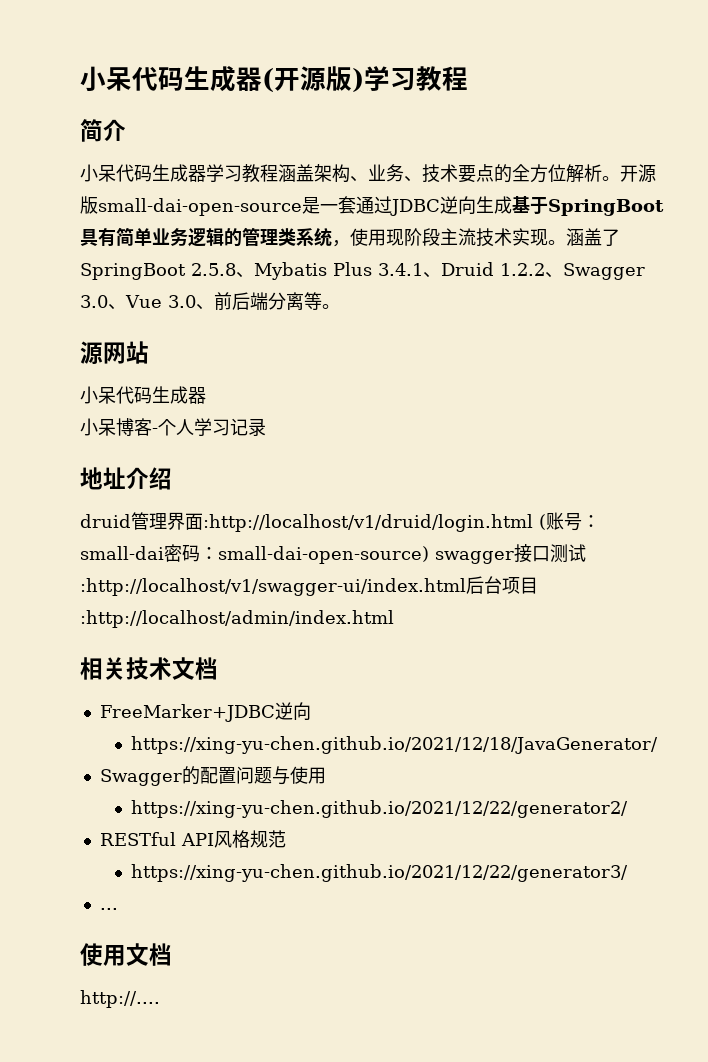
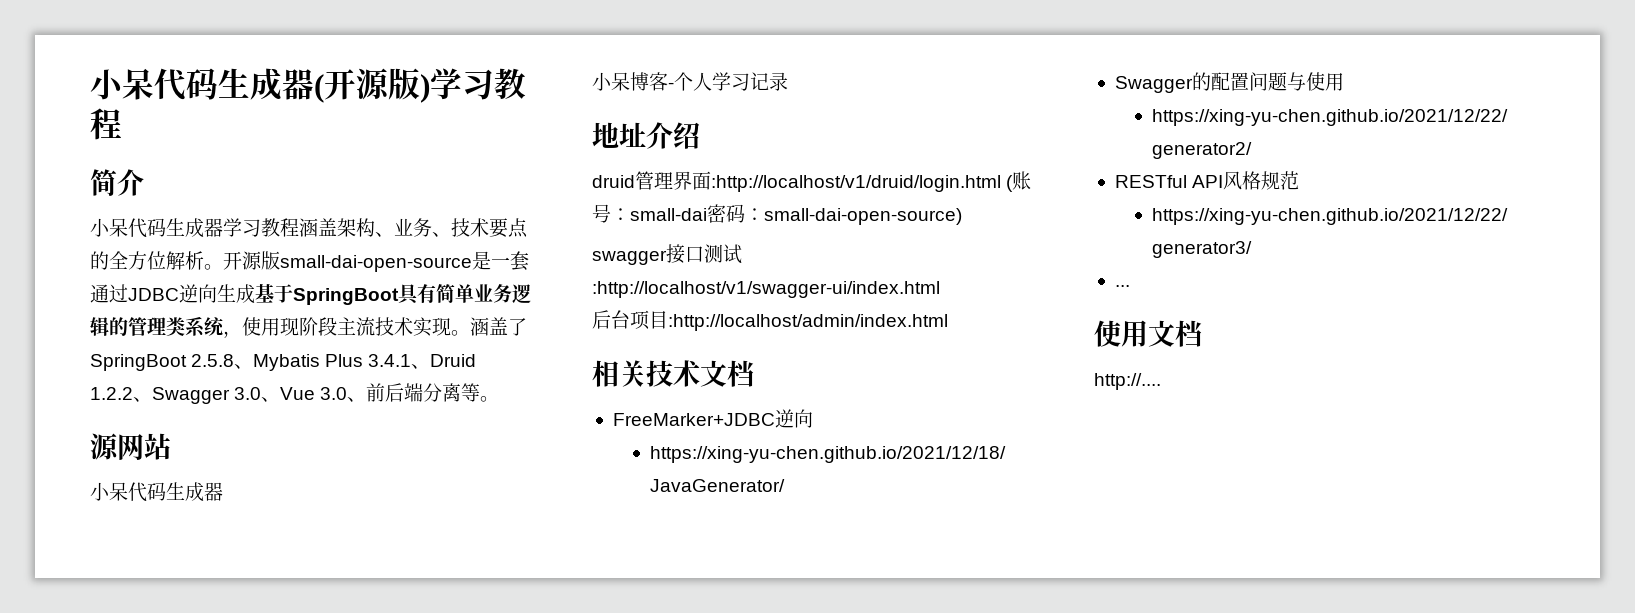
- druid管理界面:http://localhost/v1/druid/login.html (账号：small-dai密码：small-dai-open-source) swagger接口测试:http://localhost/v1/swagger-ui/index.html后台项目:http://localhost/admin/index.html
+ druid管理界面:http://localhost/v1/druid/login.html (账号：small-dai密码：small-dai-open-source)
+ swagger接口测试:http://localhost/v1/swagger-ui/index.html
+ 后台项目:http://localhost/admin/index.html

